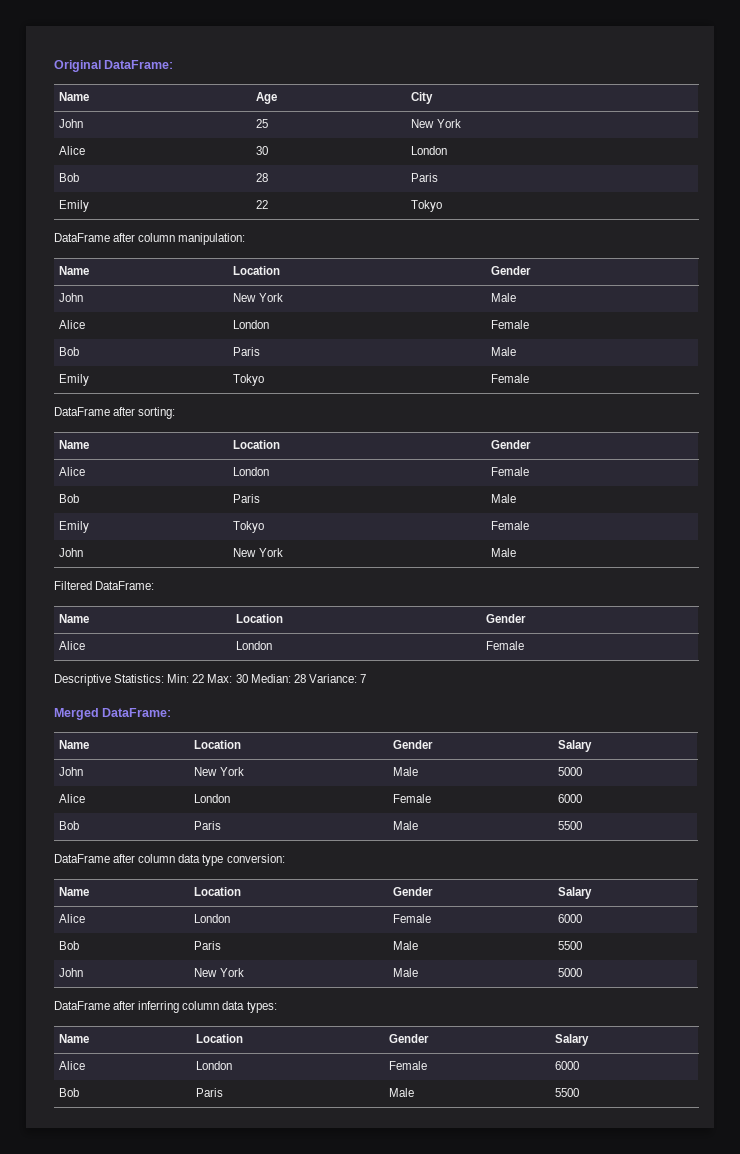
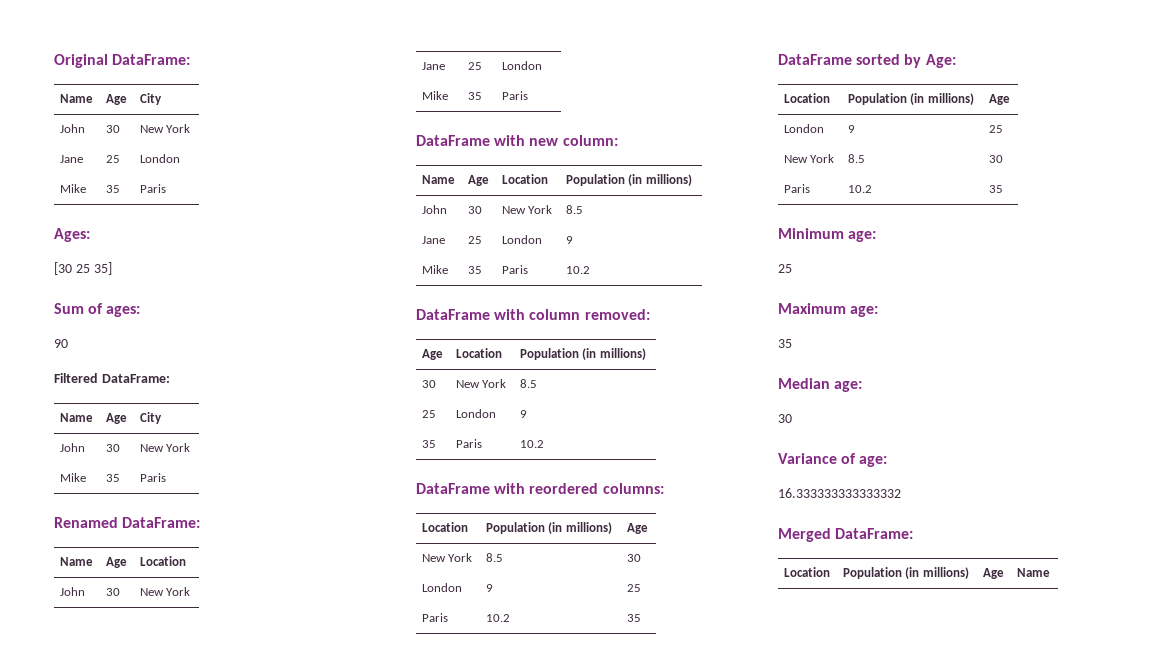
  Original DataFrame:
  Name | Age | City
- John | 25 | New York
- Alice | 30 | London
- Bob | 28 | Paris
- Emily | 22 | Tokyo
- DataFrame after column manipulation:
- Name | Location | Gender
- John | New York | Male
- Alice | London | Female
- Bob | Paris | Male
- Emily | Tokyo | Female
- DataFrame after sorting:
- Name | Location | Gender
- Alice | London | Female
- Bob | Paris | Male
- Emily | Tokyo | Female
- John | New York | Male
+ John | 30 | New York
+ Jane | 25 | London
+ Mike | 35 | Paris
+ Ages:
+ [30 25 35]
+ Sum of ages:
+ 90
  Filtered DataFrame:
- Name | Location | Gender
- Alice | London | Female
- Descriptive Statistics: Min: 22 Max: 30 Median: 28 Variance: 7
+ Name | Age | City
+ John | 30 | New York
+ Mike | 35 | Paris
+ Renamed DataFrame:
+ Name | Age | Location
+ John | 30 | New York
+ Jane | 25 | London
+ Mike | 35 | Paris
+ DataFrame with new column:
+ Name | Age | Location | Population (in millions)
+ John | 30 | New York | 8.5
+ Jane | 25 | London | 9
+ Mike | 35 | Paris | 10.2
+ DataFrame with column removed:
+ Age | Location | Population (in millions)
+ 30 | New York | 8.5
+ 25 | London | 9
+ 35 | Paris | 10.2
+ DataFrame with reordered columns:
+ Location | Population (in millions) | Age
+ New York | 8.5 | 30
+ London | 9 | 25
+ Paris | 10.2 | 35
+ DataFrame sorted by Age:
+ Location | Population (in millions) | Age
+ London | 9 | 25
+ New York | 8.5 | 30
+ Paris | 10.2 | 35
+ Minimum age:
+ 25
+ Maximum age:
+ 35
+ Median age:
+ 30
+ Variance of age:
+ 16.333333333333332
  Merged DataFrame:
- Name | Location | Gender | Salary
- John | New York | Male | 5000
- Alice | London | Female | 6000
- Bob | Paris | Male | 5500
- DataFrame after column data type conversion:
- Name | Location | Gender | Salary
- Alice | London | Female | 6000
- Bob | Paris | Male | 5500
- John | New York | Male | 5000
- DataFrame after inferring column data types:
- Name | Location | Gender | Salary
- Alice | London | Female | 6000
- Bob | Paris | Male | 5500
+ Location | Population (in millions) | Age | Name

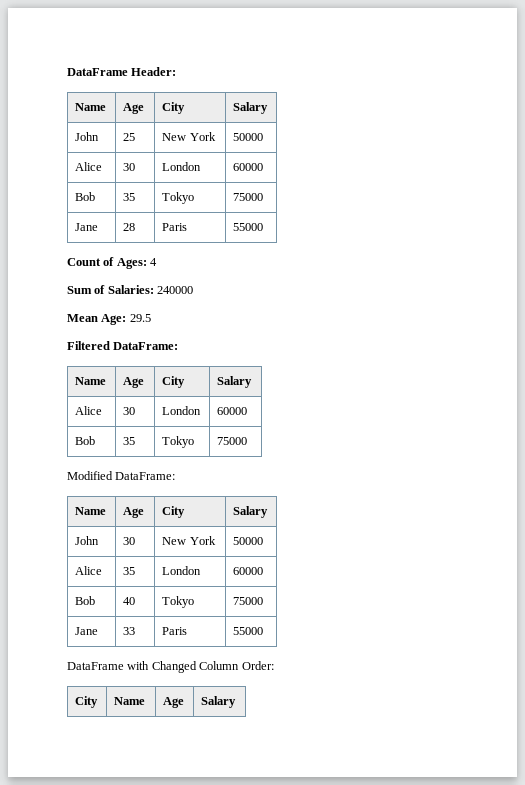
- Original DataFrame:
- Name | Age | City
- John | 30 | New York
- Jane | 25 | London
- Mike | 35 | Paris
- Ages:
- [30 25 35]
- Sum of ages:
- 90
+ DataFrame Header:
+ Name | Age | City | Salary
+ John | 25 | New York | 50000
+ Alice | 30 | London | 60000
+ Bob | 35 | Tokyo | 75000
+ Jane | 28 | Paris | 55000
+ Count of Ages: 4
+ Sum of Salaries: 240000
+ Mean Age: 29.5
  Filtered DataFrame:
- Name | Age | City
- John | 30 | New York
- Mike | 35 | Paris
- Renamed DataFrame:
- Name | Age | Location
- John | 30 | New York
- Jane | 25 | London
- Mike | 35 | Paris
- DataFrame with new column:
- Name | Age | Location | Population (in millions)
- John | 30 | New York | 8.5
- Jane | 25 | London | 9
- Mike | 35 | Paris | 10.2
- DataFrame with column removed:
- Age | Location | Population (in millions)
- 30 | New York | 8.5
- 25 | London | 9
- 35 | Paris | 10.2
- DataFrame with reordered columns:
- Location | Population (in millions) | Age
- New York | 8.5 | 30
- London | 9 | 25
- Paris | 10.2 | 35
- DataFrame sorted by Age:
- Location | Population (in millions) | Age
- London | 9 | 25
- New York | 8.5 | 30
- Paris | 10.2 | 35
- Minimum age:
- 25
- Maximum age:
- 35
- Median age:
- 30
- Variance of age:
- 16.333333333333332
- Merged DataFrame:
- Location | Population (in millions) | Age | Name
+ Name | Age | City | Salary
+ Alice | 30 | London | 60000
+ Bob | 35 | Tokyo | 75000
+ Modified DataFrame:
+ Name | Age | City | Salary
+ John | 30 | New York | 50000
+ Alice | 35 | London | 60000
+ Bob | 40 | Tokyo | 75000
+ Jane | 33 | Paris | 55000
+ DataFrame with Changed Column Order:
+ City | Name | Age | Salary

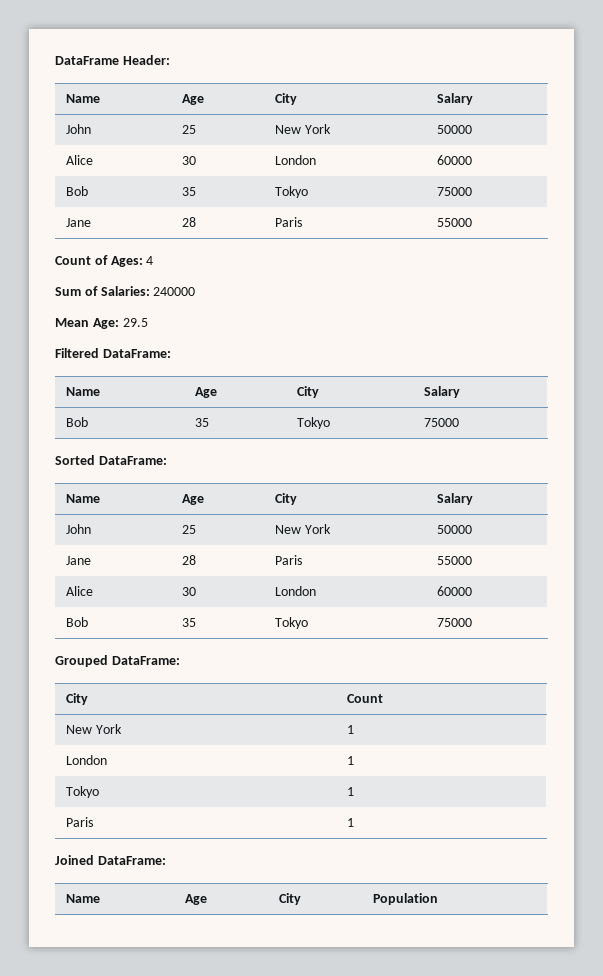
  Filtered DataFrame:
  Name | Age | City | Salary
+ Bob | 35 | Tokyo | 75000
+ Sorted DataFrame:
+ Name | Age | City | Salary
+ John | 25 | New York | 50000
+ Jane | 28 | Paris | 55000
  Alice | 30 | London | 60000
  Bob | 35 | Tokyo | 75000
- Modified DataFrame:
- Name | Age | City | Salary
- John | 30 | New York | 50000
- Alice | 35 | London | 60000
- Bob | 40 | Tokyo | 75000
- Jane | 33 | Paris | 55000
- DataFrame with Changed Column Order:
- City | Name | Age | Salary
+ Grouped DataFrame:
+ City | Count
+ New York | 1
+ London | 1
+ Tokyo | 1
+ Paris | 1
+ Joined DataFrame:
+ Name | Age | City | Population

